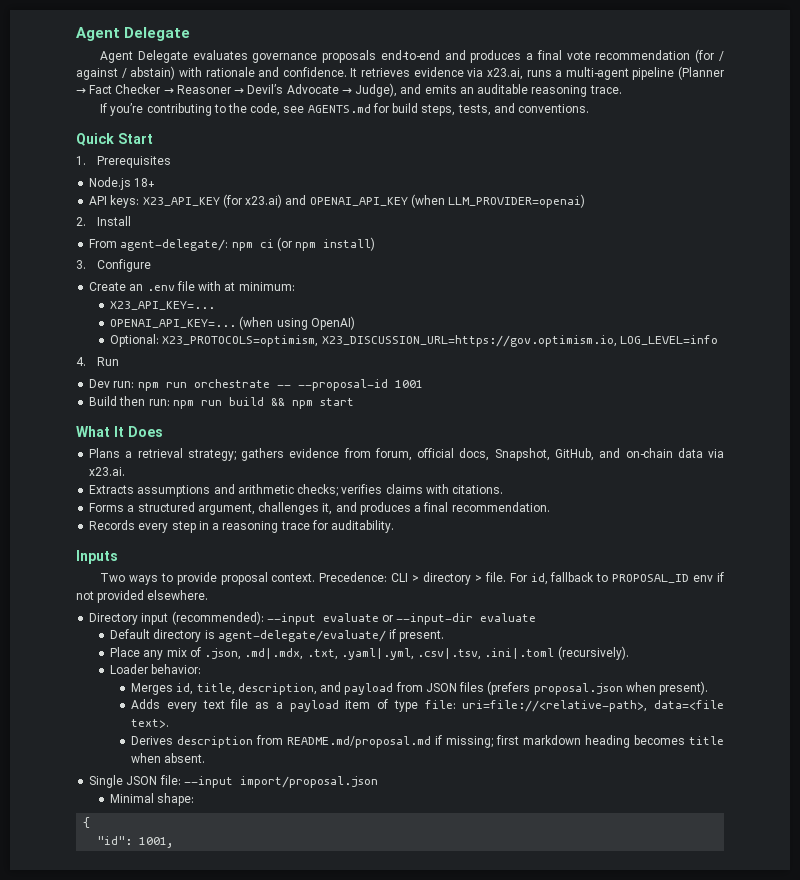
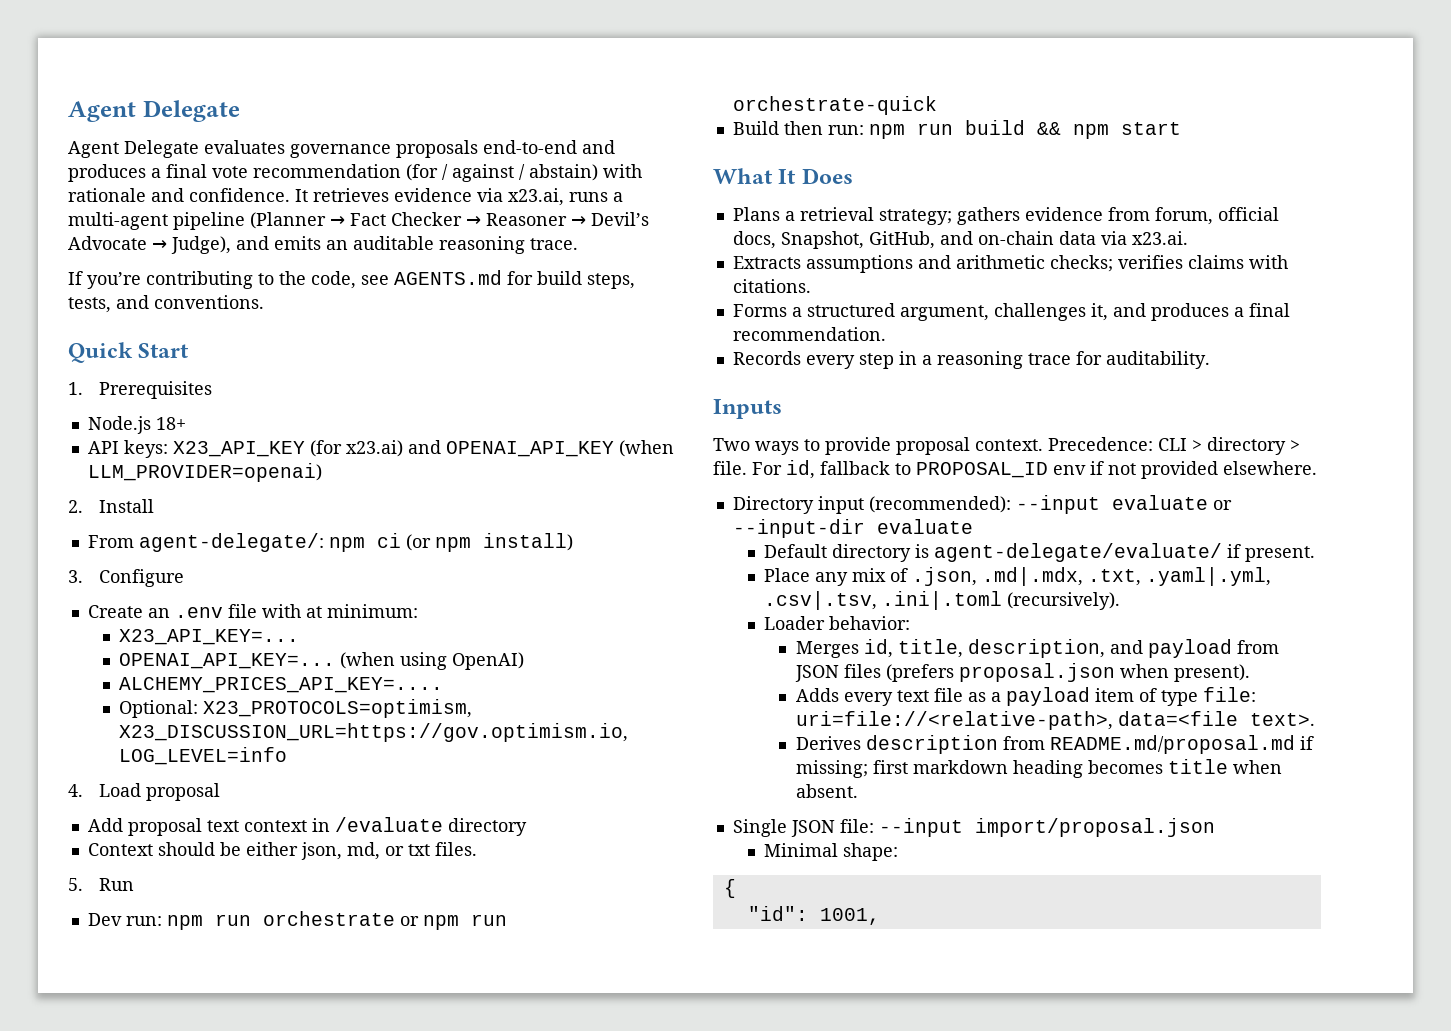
+ ALCHEMY_PRICES_API_KEY=....
- 4. Run
+ 4. Load proposal
+ Add proposal text context in /evaluate directory
+ Context should be either json, md, or txt files.
+ 5. Run
- Dev run: npm run orchestrate -- --proposal-id 1001
+ Dev run: npm run orchestrate or npm run orchestrate-quick

